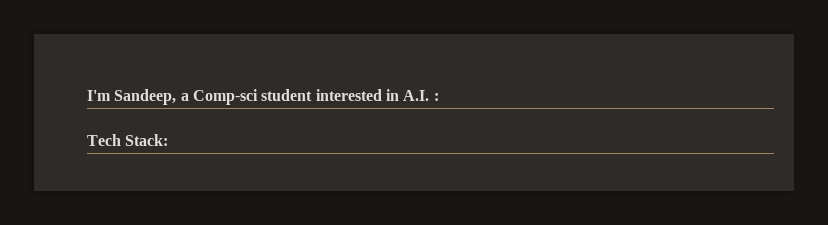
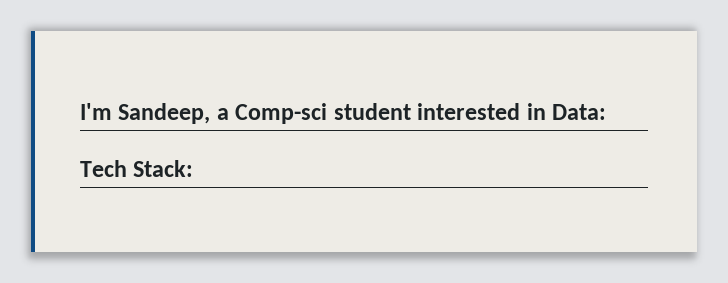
- I'm Sandeep, a Comp-sci student interested in A.I. :
+ I'm Sandeep, a Comp-sci student interested in Data:

